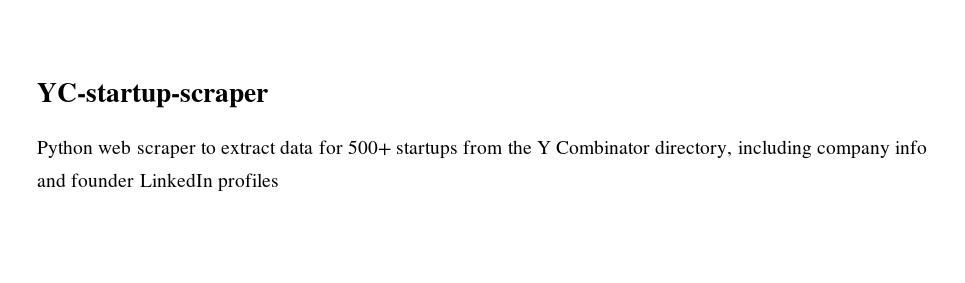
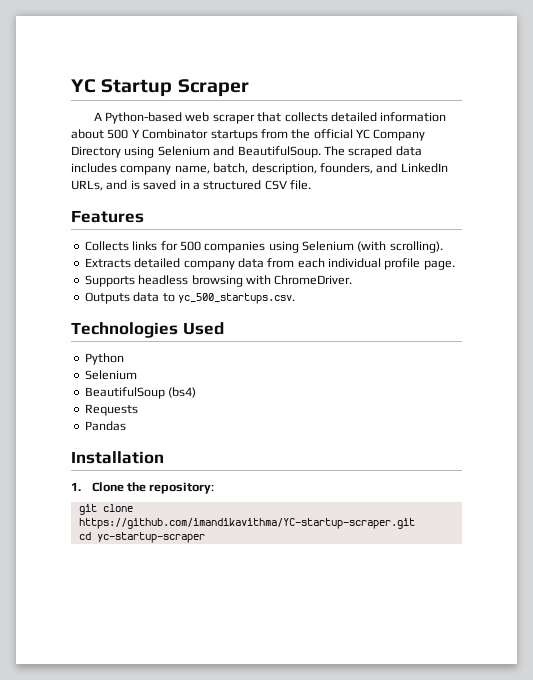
- YC-startup-scraper
- Python web scraper to extract data for 500+ startups from the Y Combinator directory, including company info and founder LinkedIn profiles
+ YC Startup Scraper
+ A Python-based web scraper that collects detailed information about 500 Y Combinator startups from the official YC Company Directory using Selenium and BeautifulSoup. The scraped data includes company name, batch, description, founders, and LinkedIn URLs, and is saved in a structured CSV file.
+ Features
+ Collects links for 500 companies using Selenium (with scrolling).
+ Extracts detailed company data from each individual profile page.
+ Supports headless browsing with ChromeDriver.
+ Outputs data to yc_500_startups.csv.
+ Technologies Used
+ Python
+ Selenium
+ BeautifulSoup (bs4)
+ Requests
+ Pandas
+ Installation
+ 1. Clone the repository:
+ git clone https://github.com/imandikavithma/YC-startup-scraper.git
+ cd yc-startup-scraper

